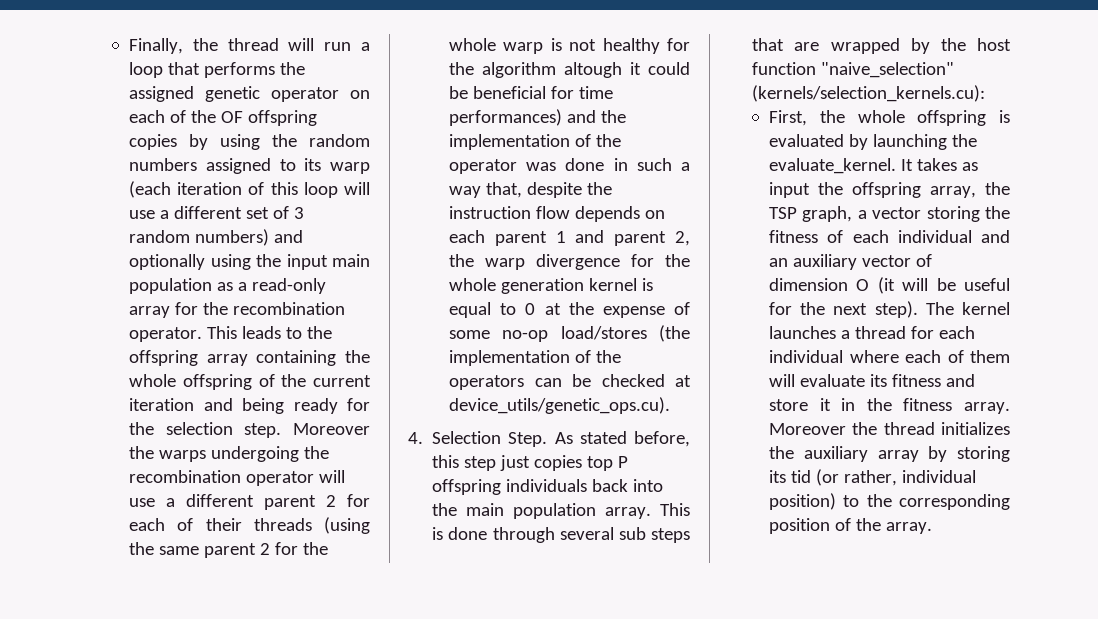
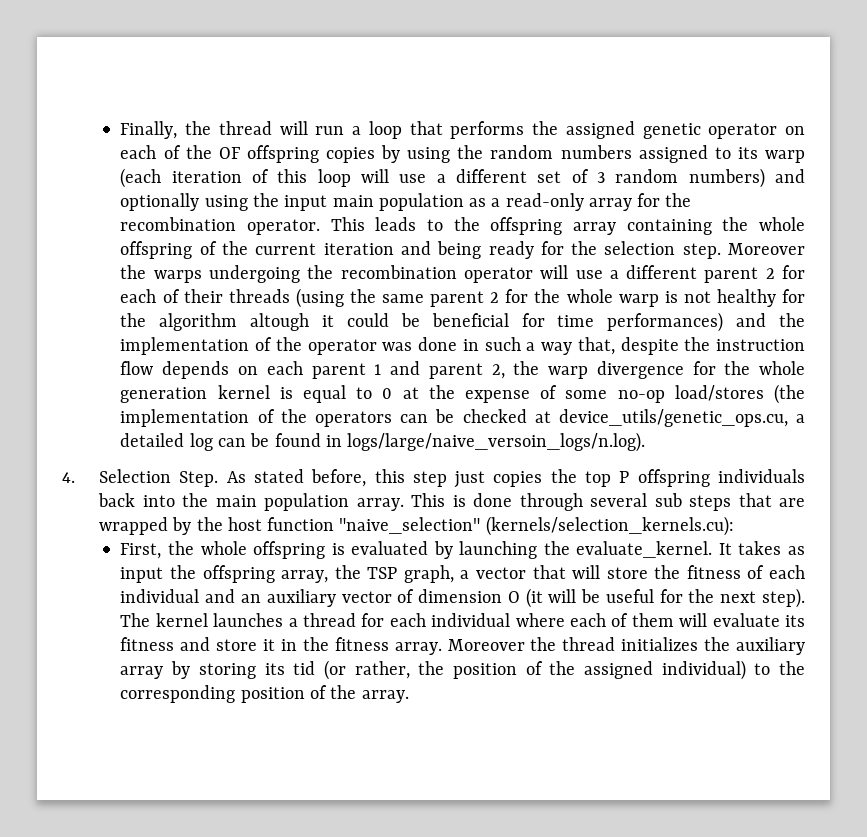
- Moreover the warps undergoing the recombination operator will use a different parent 2 for each of their threads (using the same parent 2 for the whole warp is not healthy for the algorithm altough it could be beneficial for time performances) and the implementation of the operator was done in such a way that, despite the instruction flow depends on each parent 1 and parent 2, the warp divergence for the whole generation kernel is equal to 0 at the expense of some no-op load/stores (the implementation of the operators can be checked at device_utils/genetic_ops.cu).
+ Moreover the warps undergoing the recombination operator will use a different parent 2 for each of their threads (using the same parent 2 for the whole warp is not healthy for the algorithm altough it could be beneficial for time performances) and the implementation of the operator was done in such a way that, despite the instruction flow depends on each parent 1 and parent 2, the warp divergence for the whole generation kernel is equal to 0 at the expense of some no-op load/stores (the implementation of the operators can be checked at device_utils/genetic_ops.cu, a detailed log can be found in logs/large/naive_versoin_logs/n.log).
- As stated before, this step just copies top P offspring individuals back into the main population array.
+ As stated before, this step just copies the top P offspring individuals back into the main population array.
- It takes as input the offspring array, the TSP graph, a vector storing the fitness of each individual and an auxiliary vector of dimension O (it will be useful for the next step).
+ It takes as input the offspring array, the TSP graph, a vector that will store the fitness of each individual and an auxiliary vector of dimension O (it will be useful for the next step).
- Moreover the thread initializes the auxiliary array by storing its tid (or rather, individual position) to the corresponding position of the array.
+ Moreover the thread initializes the auxiliary array by storing its tid (or rather, the position of the assigned individual) to the corresponding position of the array.

